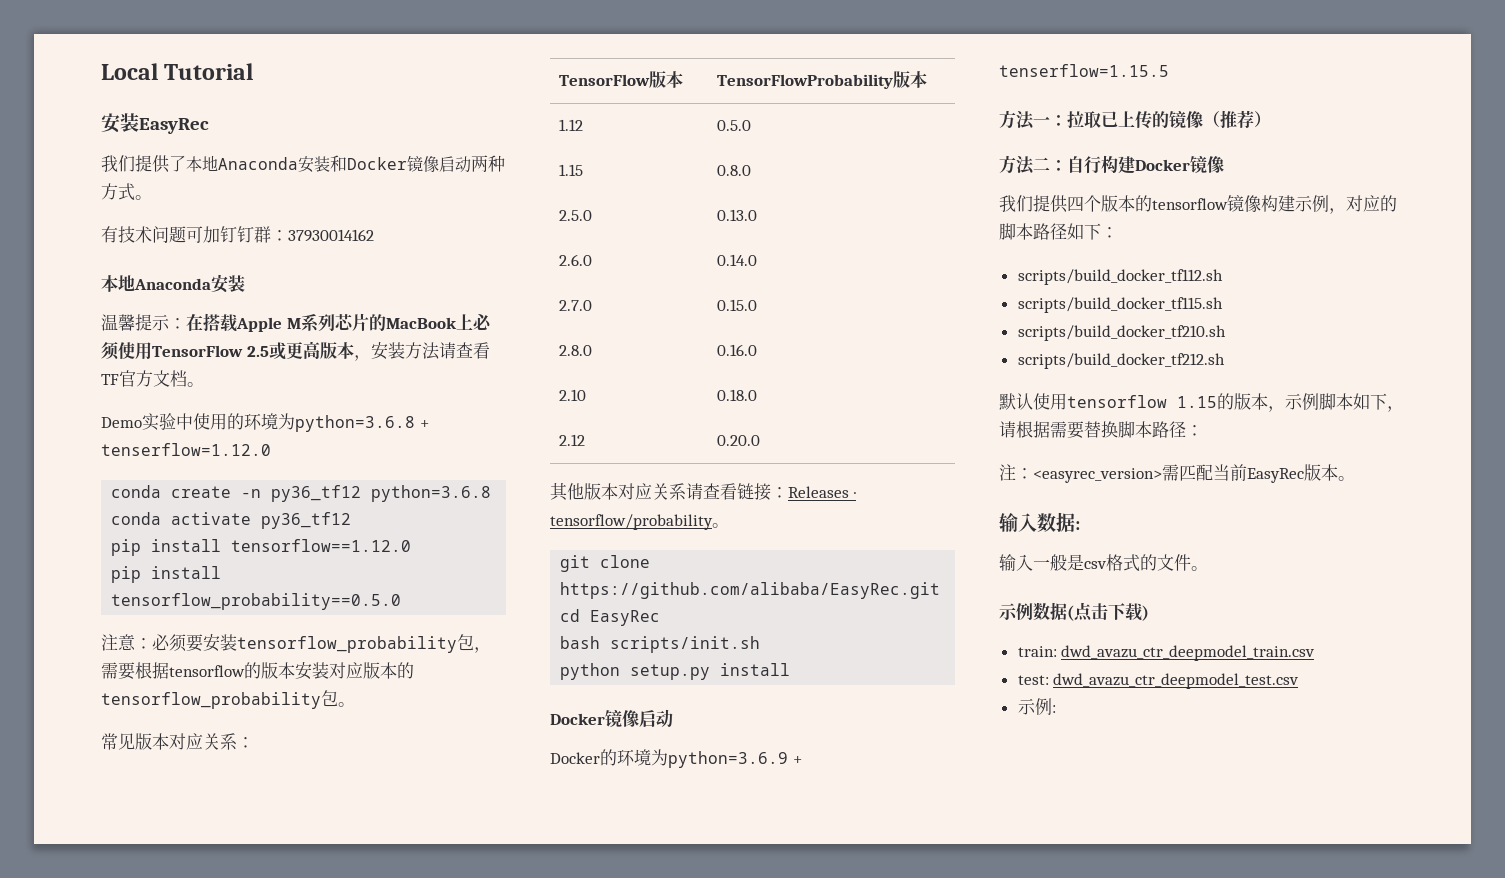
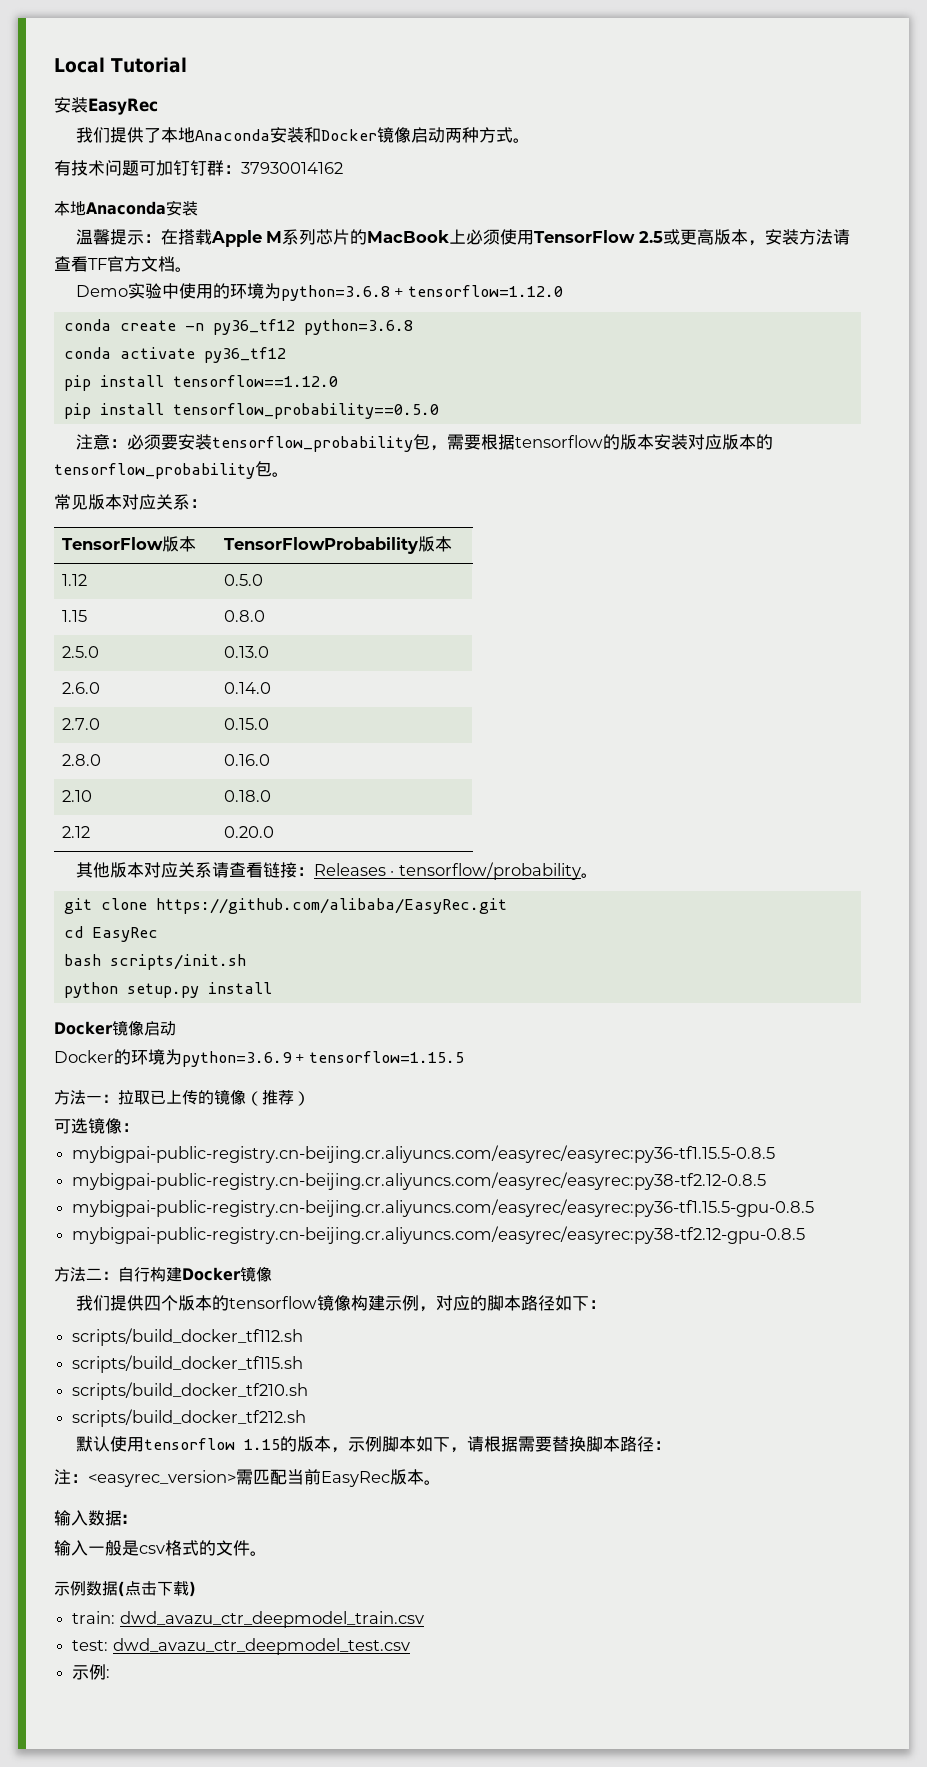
- Demo实验中使用的环境为python=3.6.8 + tenserflow=1.12.0
+ Demo实验中使用的环境为python=3.6.8 + tensorflow=1.12.0
- Docker的环境为python=3.6.9 + tenserflow=1.15.5
+ Docker的环境为python=3.6.9 + tensorflow=1.15.5
+ 可选镜像：
+ mybigpai-public-registry.cn-beijing.cr.aliyuncs.com/easyrec/easyrec:py36-tf1.15.5-0.8.5
+ mybigpai-public-registry.cn-beijing.cr.aliyuncs.com/easyrec/easyrec:py38-tf2.12-0.8.5
+ mybigpai-public-registry.cn-beijing.cr.aliyuncs.com/easyrec/easyrec:py36-tf1.15.5-gpu-0.8.5
+ mybigpai-public-registry.cn-beijing.cr.aliyuncs.com/easyrec/easyrec:py38-tf2.12-gpu-0.8.5

